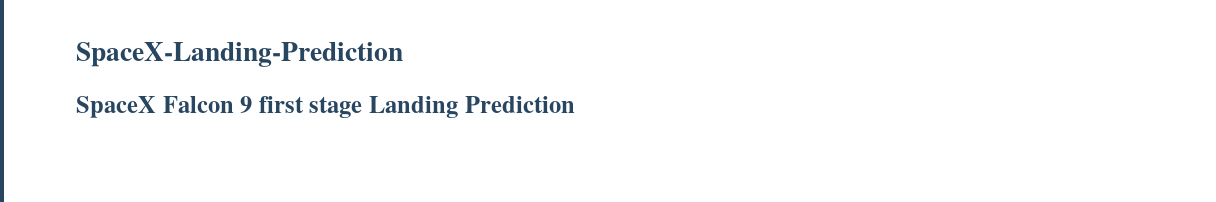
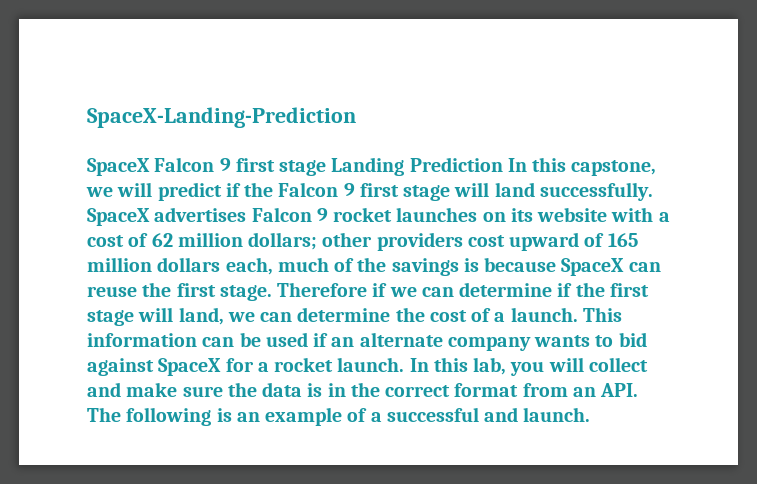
- SpaceX Falcon 9 first stage Landing Prediction
+ SpaceX Falcon 9 first stage Landing Prediction In this capstone, we will predict if the Falcon 9 first stage will land successfully. SpaceX advertises Falcon 9 rocket launches on its website with a cost of 62 million dollars; other providers cost upward of 165 million dollars each, much of the savings is because SpaceX can reuse the first stage. Therefore if we can determine if the first stage will land, we can determine the cost of a launch. This information can be used if an alternate company wants to bid against SpaceX for a rocket launch. In this lab, you will collect and make sure the data is in the correct format from an API. The following is an example of a successful and launch.

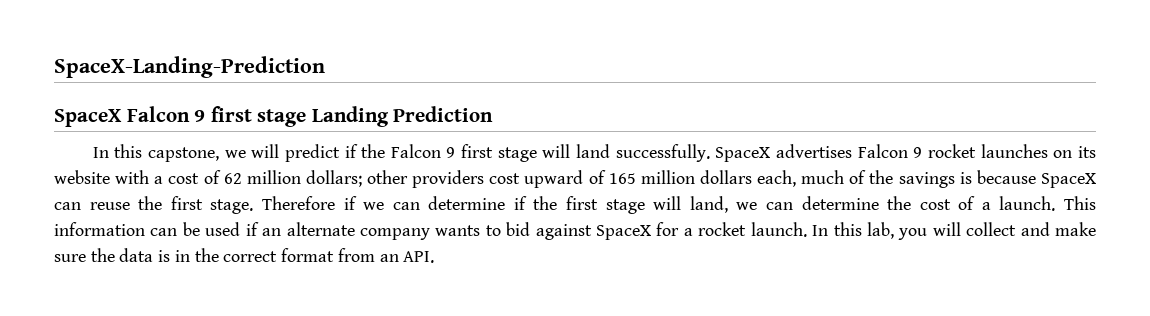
- SpaceX Falcon 9 first stage Landing Prediction In this capstone, we will predict if the Falcon 9 first stage will land successfully.
+ SpaceX Falcon 9 first stage Landing Prediction
+ In this capstone, we will predict if the Falcon 9 first stage will land successfully.
- In this lab, you will collect and make sure the data is in the correct format from an API. The following is an example of a successful and launch.
+ In this lab, you will collect and make sure the data is in the correct format from an API.

